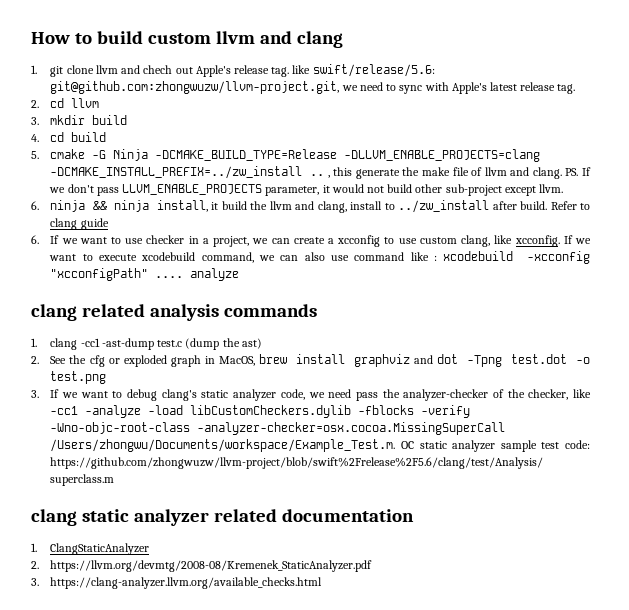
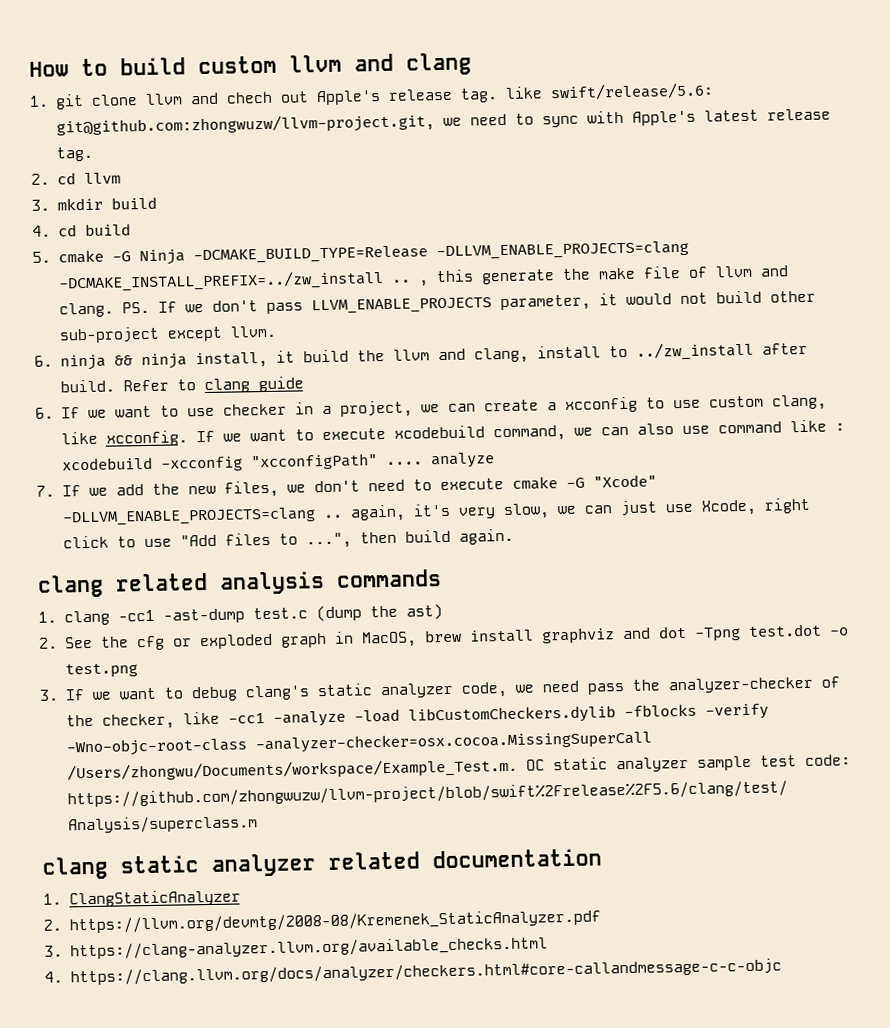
+ 7. If we add the new files, we don't need to execute cmake -G "Xcode" -DLLVM_ENABLE_PROJECTS=clang .. again, it's very slow, we can just use Xcode, right click to use "Add files to ...", then build again.
+ 4. https://clang.llvm.org/docs/analyzer/checkers.html#core-callandmessage-c-c-objc

